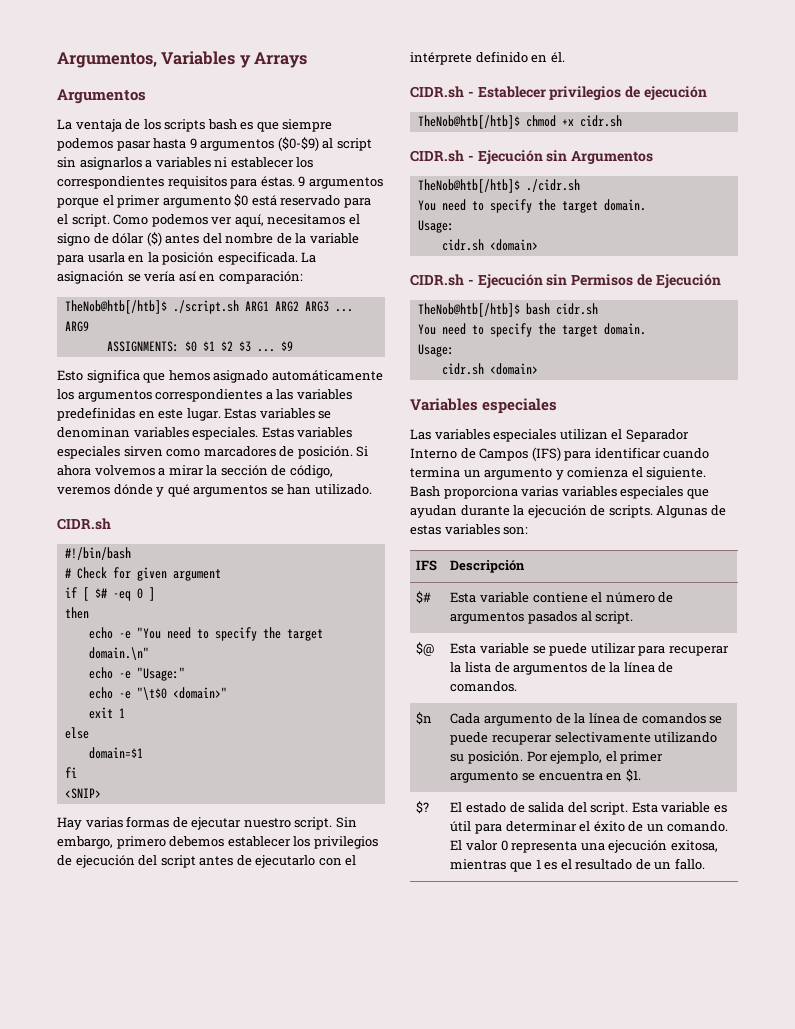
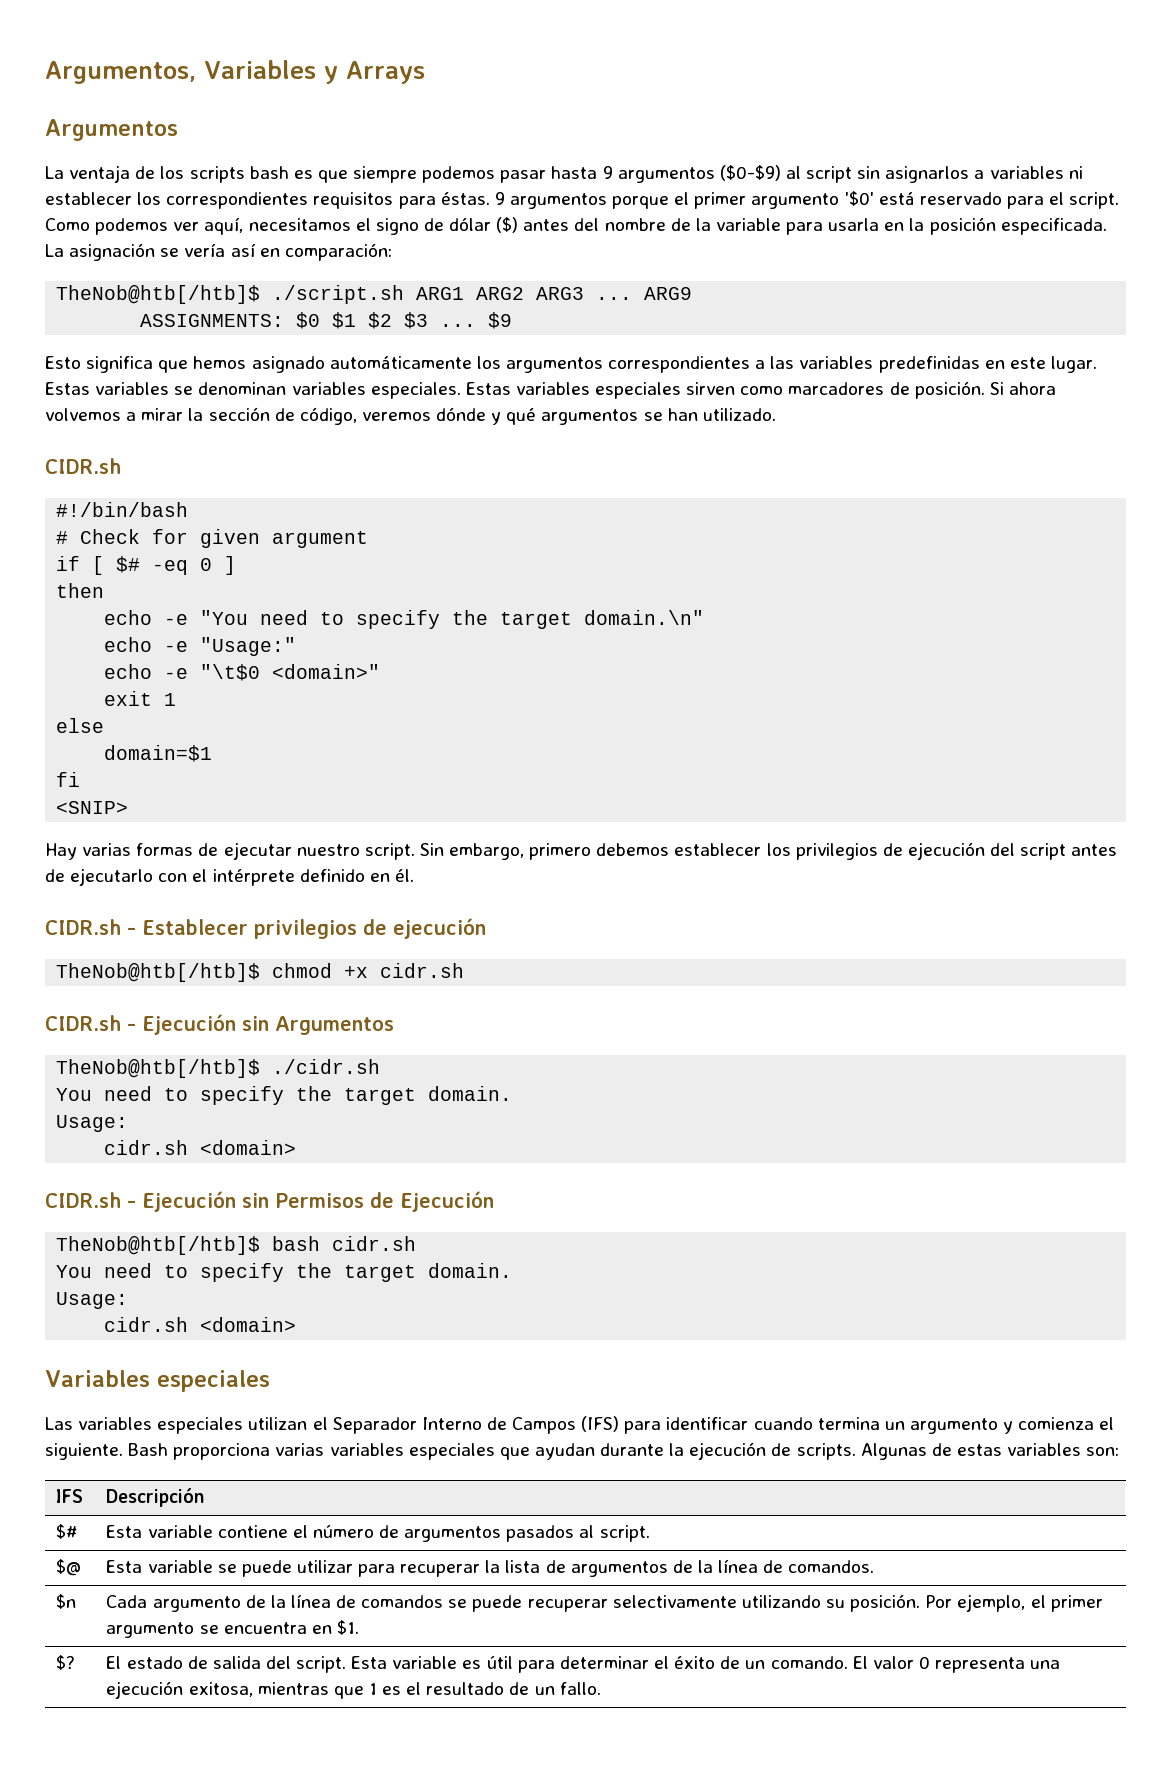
- 9 argumentos porque el primer argumento $0 está reservado para el script.
+ 9 argumentos porque el primer argumento '$0' está reservado para el script.

